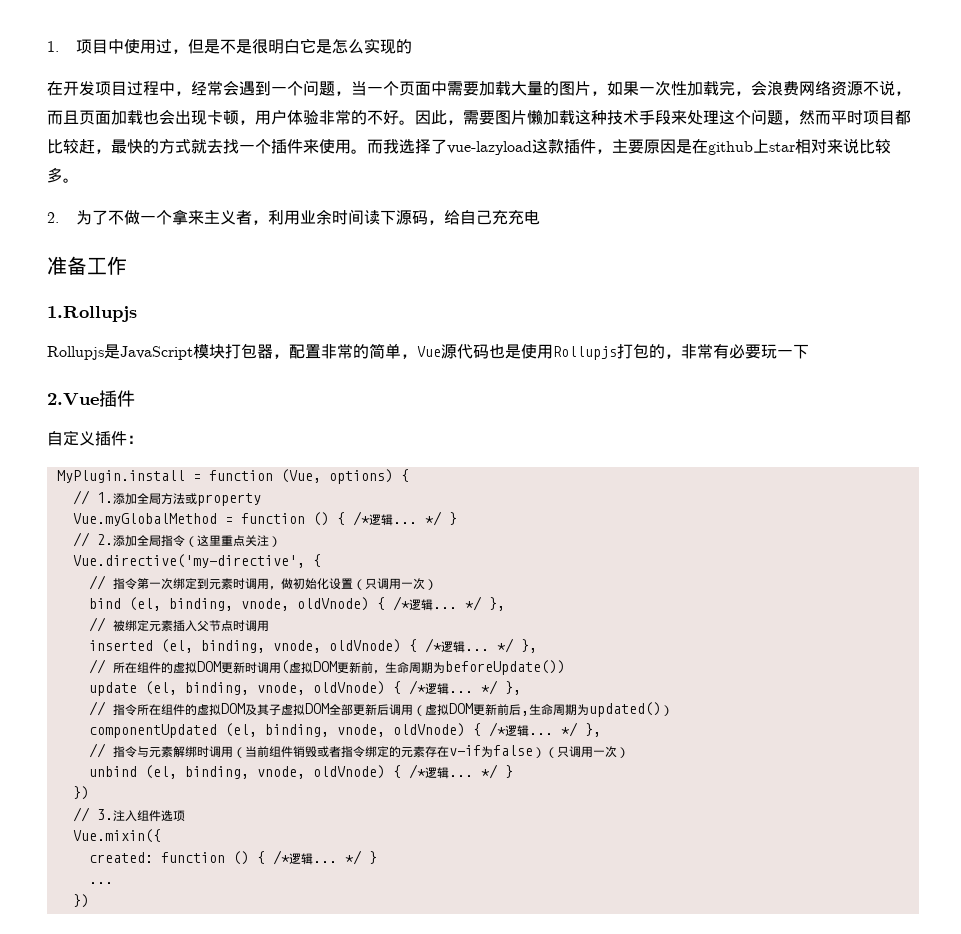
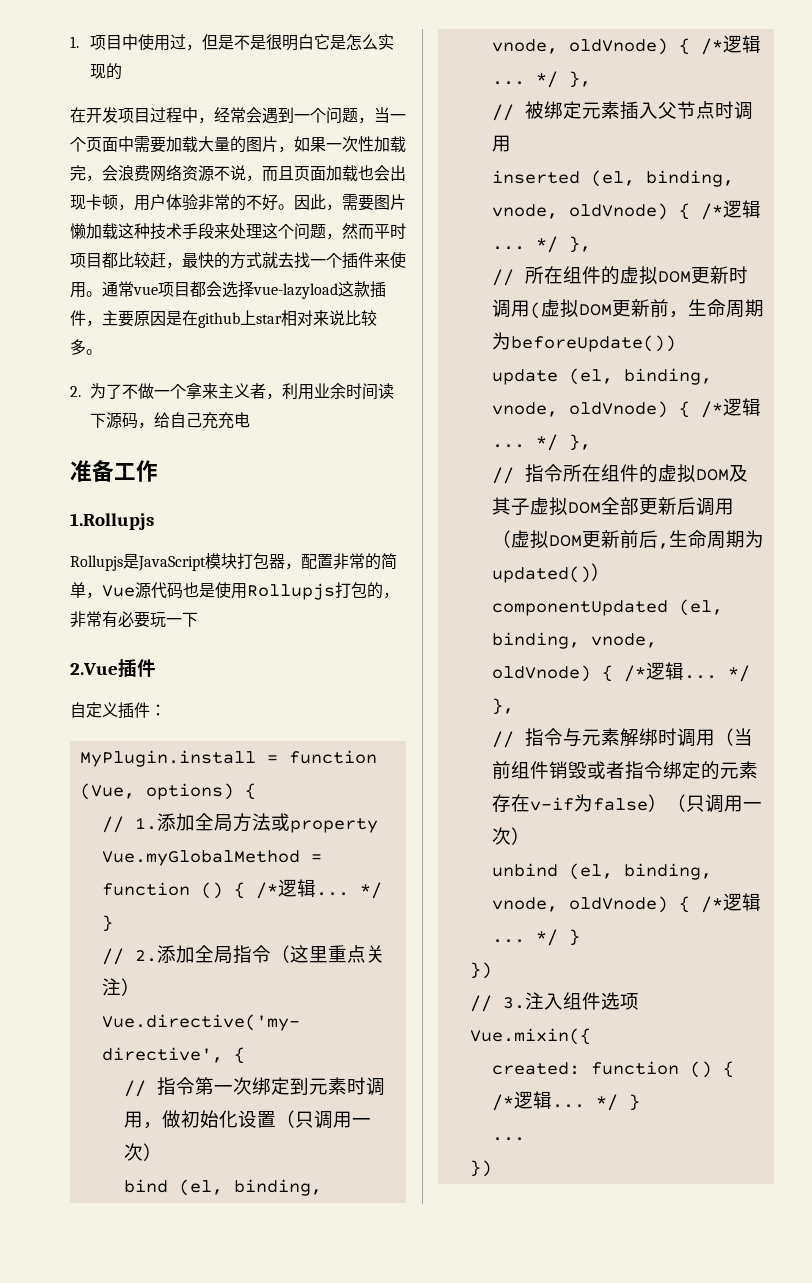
- 而我选择了vue-lazyload这款插件，主要原因是在github上star相对来说比较多。
+ 通常vue项目都会选择vue-lazyload这款插件，主要原因是在github上star相对来说比较多。

